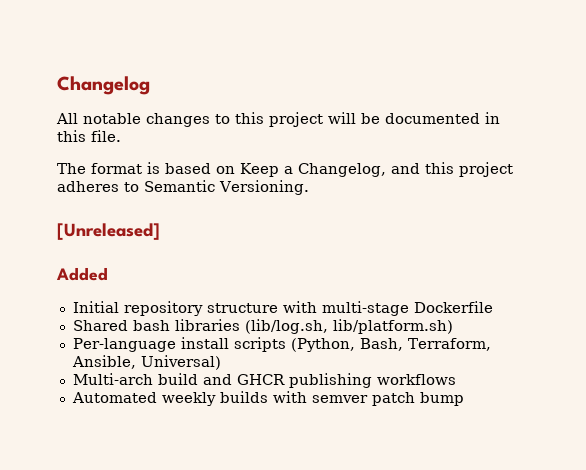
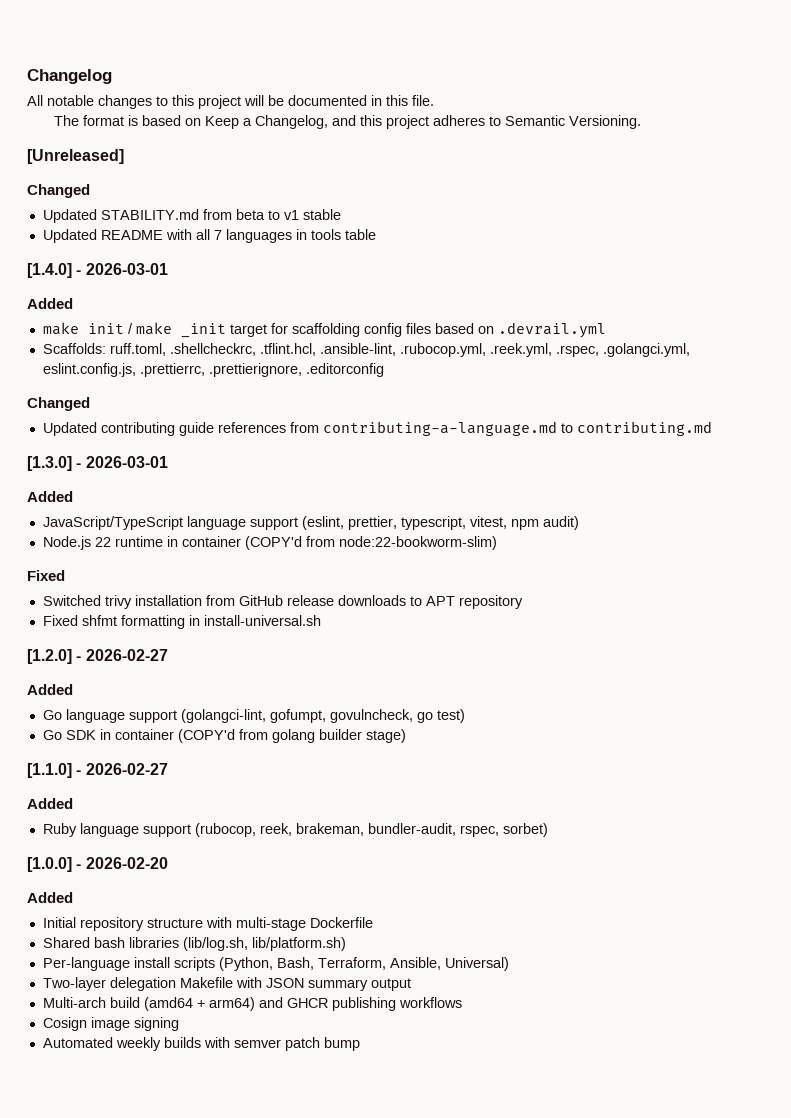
  [Unreleased]
+ Changed
+ Updated STABILITY.md from beta to v1 stable
+ Updated README with all 7 languages in tools table
+ [1.4.0] - 2026-03-01
+ Added
+ make init / make _init target for scaffolding config files based on .devrail.yml
+ Scaffolds: ruff.toml, .shellcheckrc, .tflint.hcl, .ansible-lint, .rubocop.yml, .reek.yml, .rspec, .golangci.yml, eslint.config.js, .prettierrc, .prettierignore, .editorconfig
+ Changed
+ Updated contributing guide references from contributing-a-language.md to contributing.md
+ [1.3.0] - 2026-03-01
+ Added
+ JavaScript/TypeScript language support (eslint, prettier, typescript, vitest, npm audit)
+ Node.js 22 runtime in container (COPY'd from node:22-bookworm-slim)
+ Fixed
+ Switched trivy installation from GitHub release downloads to APT repository
+ Fixed shfmt formatting in install-universal.sh
+ [1.2.0] - 2026-02-27
+ Added
+ Go language support (golangci-lint, gofumpt, govulncheck, go test)
+ Go SDK in container (COPY'd from golang builder stage)
+ [1.1.0] - 2026-02-27
+ Added
+ Ruby language support (rubocop, reek, brakeman, bundler-audit, rspec, sorbet)
+ [1.0.0] - 2026-02-20
+ Two-layer delegation Makefile with JSON summary output
- Multi-arch build and GHCR publishing workflows
+ Multi-arch build (amd64 + arm64) and GHCR publishing workflows
+ Cosign image signing

